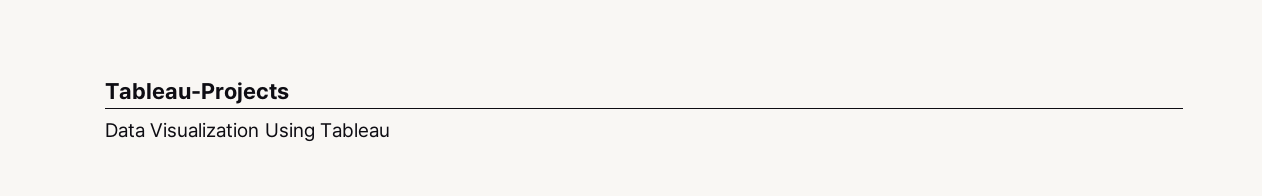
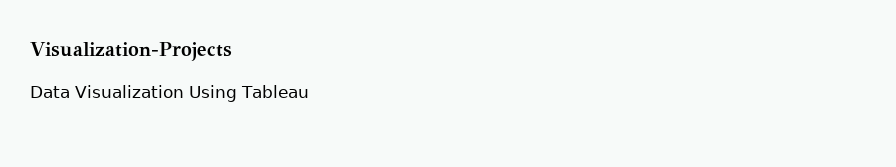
- Tableau-Projects
+ Visualization-Projects

